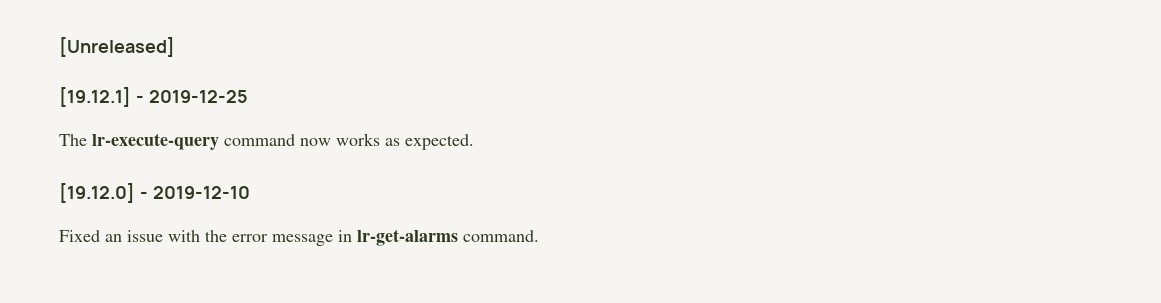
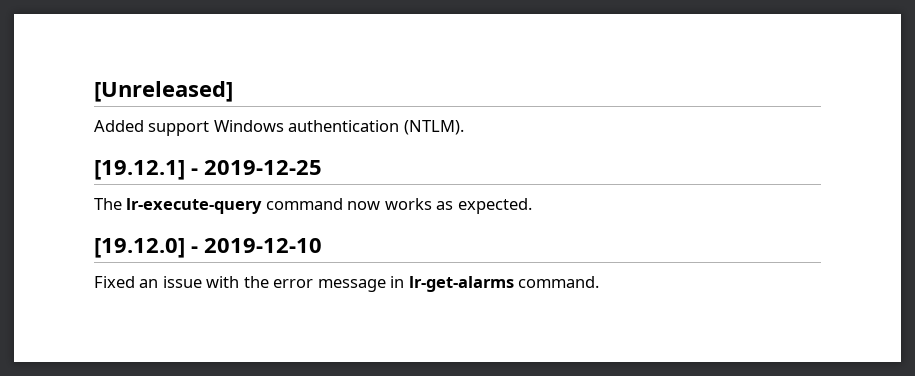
+ Added support Windows authentication (NTLM).

